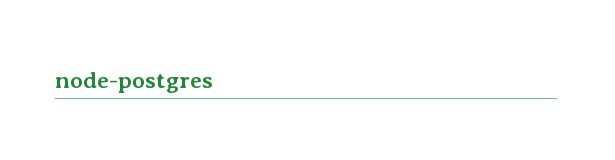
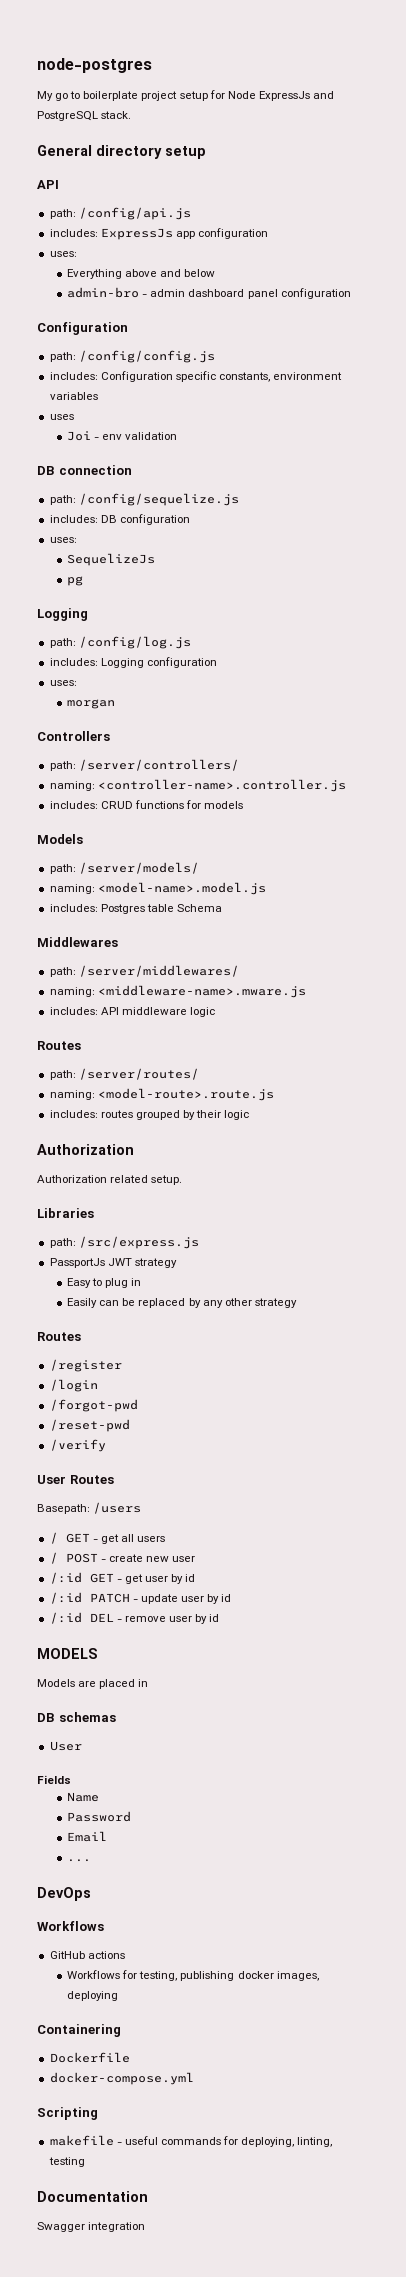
+ My go to boilerplate project setup for Node ExpressJs and PostgreSQL stack.
+ General directory setup
+ API
+ path: /config/api.js
+ includes: ExpressJs app configuration
+ uses:
+ Everything above and below
+ admin-bro - admin dashboard panel configuration
+ Configuration
+ path: /config/config.js
+ includes: Configuration specific constants, environment variables
+ uses
+ Joi - env validation
+ DB connection
+ path: /config/sequelize.js
+ includes: DB configuration
+ uses:
+ SequelizeJs
+ pg
+ Logging
+ path: /config/log.js
+ includes: Logging configuration
+ uses:
+ morgan
+ Controllers
+ path: /server/controllers/
+ naming: <controller-name>.controller.js
+ includes: CRUD functions for models
+ Models
+ path: /server/models/
+ naming: <model-name>.model.js
+ includes: Postgres table Schema
+ Middlewares
+ path: /server/middlewares/
+ naming: <middleware-name>.mware.js
+ includes: API middleware logic
+ Routes
+ path: /server/routes/
+ naming: <model-route>.route.js
+ includes: routes grouped by their logic
+ Authorization
+ Authorization related setup.
+ Libraries
+ path: /src/express.js
+ PassportJs JWT strategy
+ Easy to plug in
+ Easily can be replaced by any other strategy
+ Routes
+ /register
+ /login
+ /forgot-pwd
+ /reset-pwd
+ /verify
+ User Routes
+ Basepath: /users
+ / GET - get all users
+ / POST - create new user
+ /:id GET - get user by id
+ /:id PATCH - update user by id
+ /:id DEL - remove user by id
+ MODELS
+ Models are placed in
+ DB schemas
+ User
+ Fields
+ Name
+ Password
+ Email
+ ...
+ DevOps
+ Workflows
+ GitHub actions
+ Workflows for testing, publishing docker images, deploying
+ Containering
+ Dockerfile
+ docker-compose.yml
+ Scripting
+ makefile - useful commands for deploying, linting, testing
+ Documentation
+ Swagger integration

